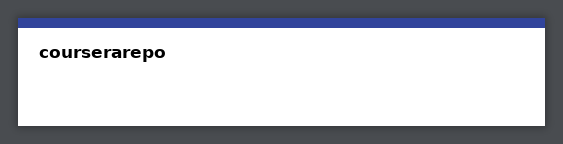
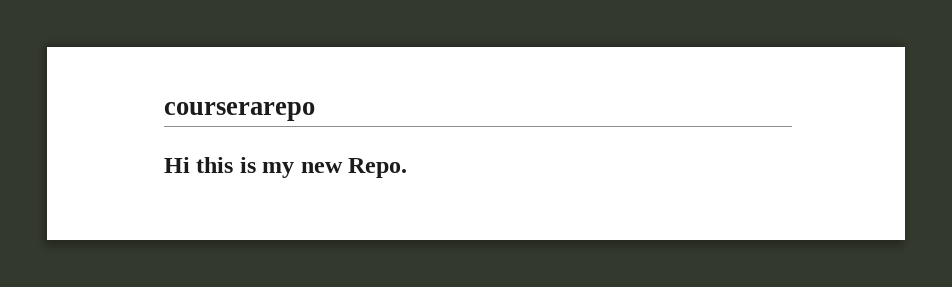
+ Hi this is my new Repo.

